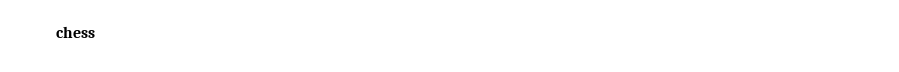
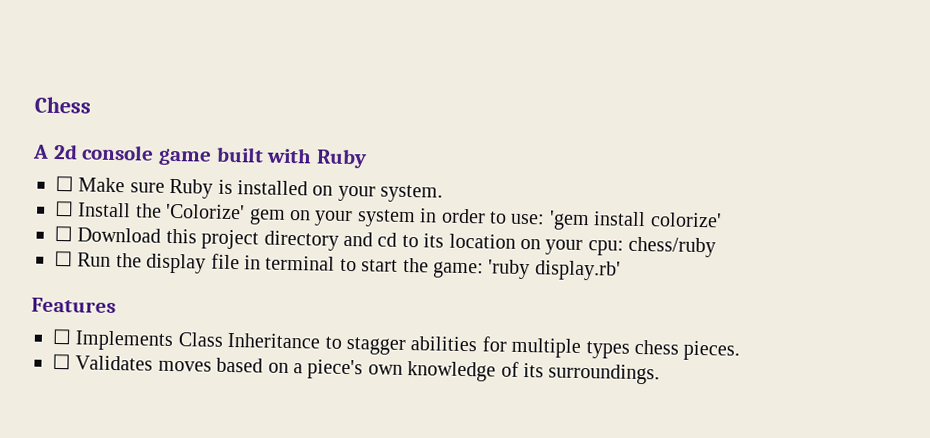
- chess
+ Chess
+ A 2d console game built with Ruby
+ ☐ Make sure Ruby is installed on your system.
+ ☐ Install the 'Colorize' gem on your system in order to use: 'gem install colorize'
+ ☐ Download this project directory and cd to its location on your cpu: chess/ruby
+ ☐ Run the display file in terminal to start the game: 'ruby display.rb'
+ Features
+ ☐ Implements Class Inheritance to stagger abilities for multiple types chess pieces.
+ ☐ Validates moves based on a piece's own knowledge of its surroundings.

